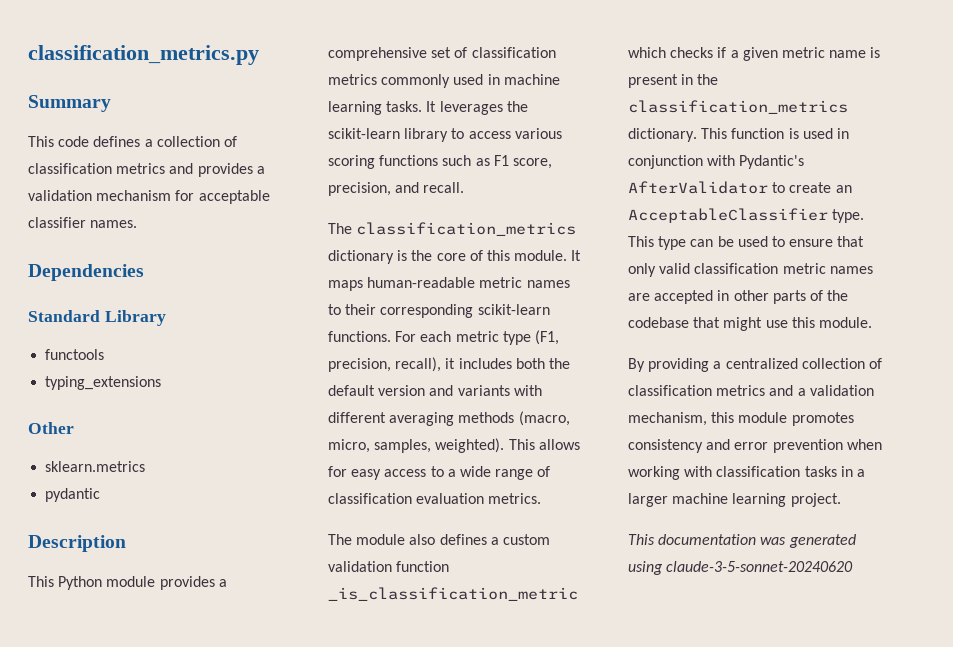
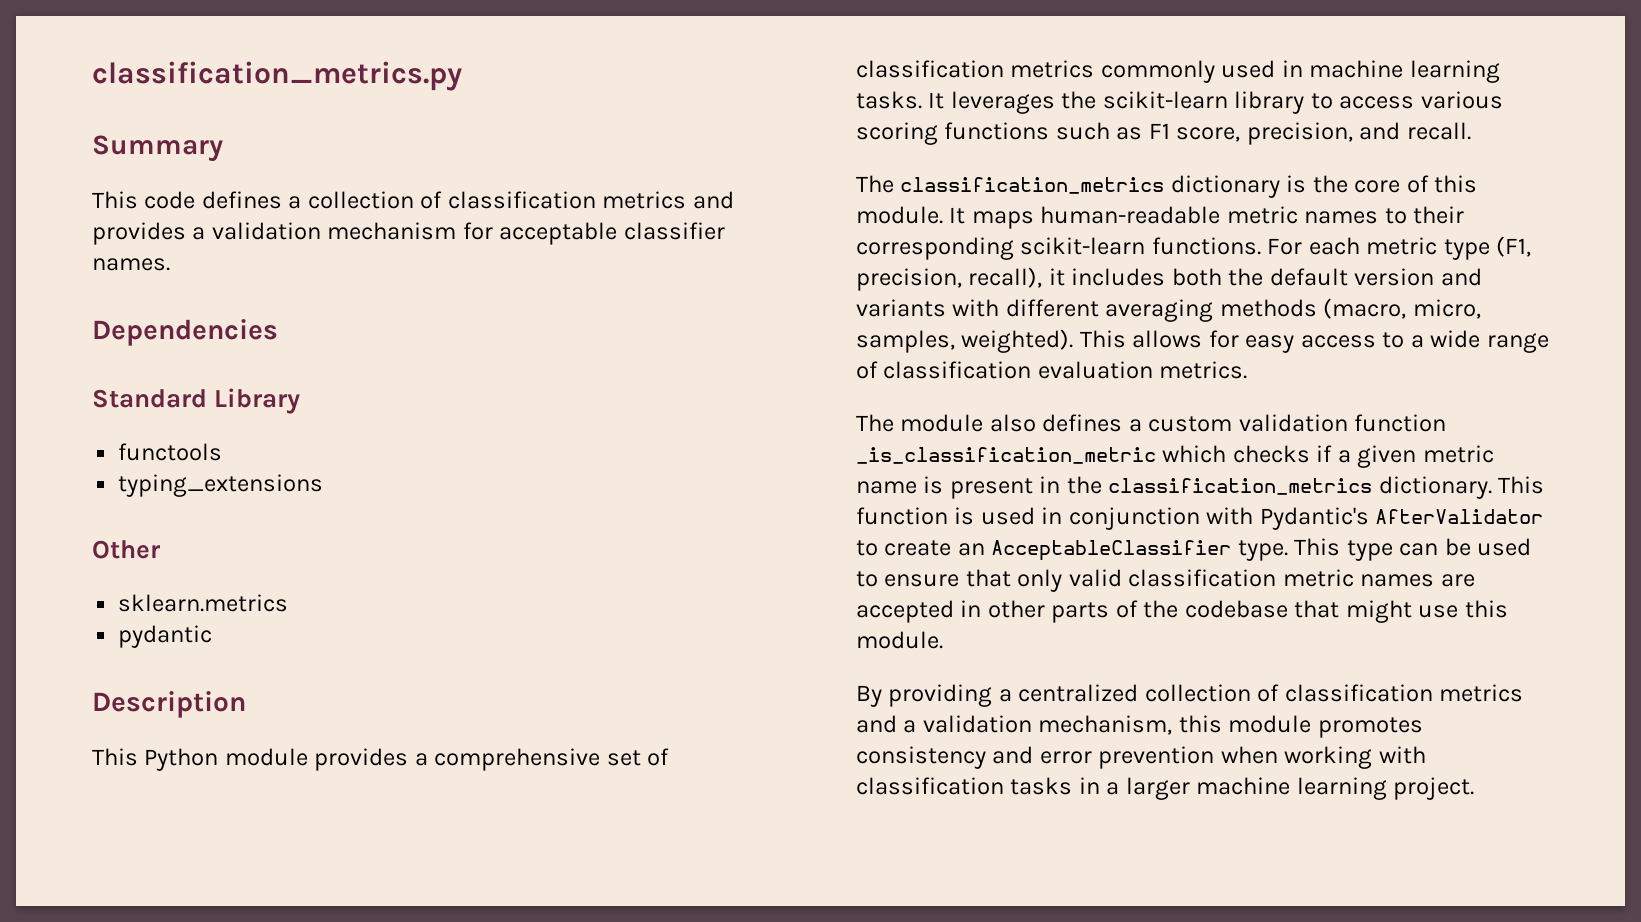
- This documentation was generated using claude-3-5-sonnet-20240620

